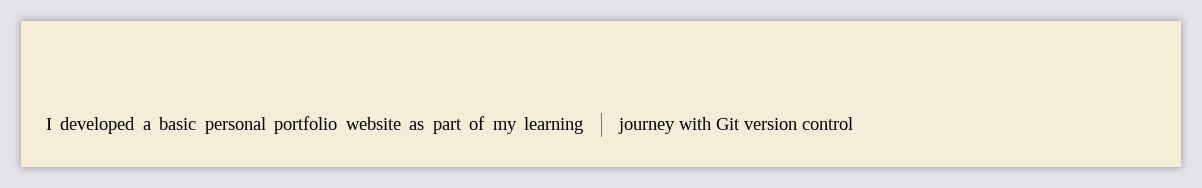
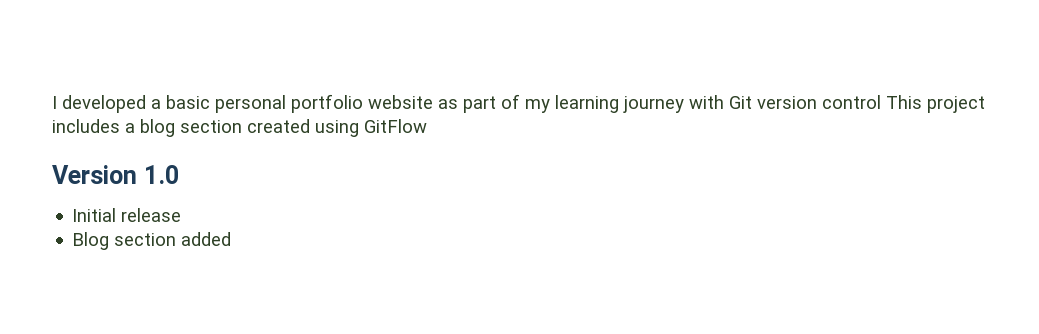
- I developed a basic personal portfolio website as part of my learning journey with Git version control
+ I developed a basic personal portfolio website as part of my learning journey with Git version control This project includes a blog section created using GitFlow
+ Version 1.0
+ Initial release
+ Blog section added

